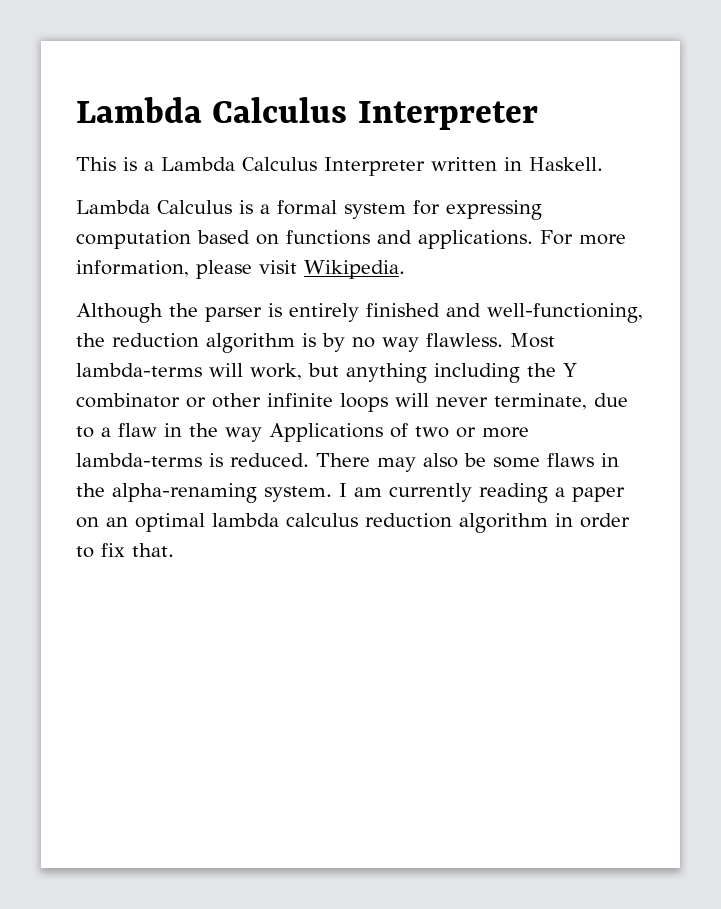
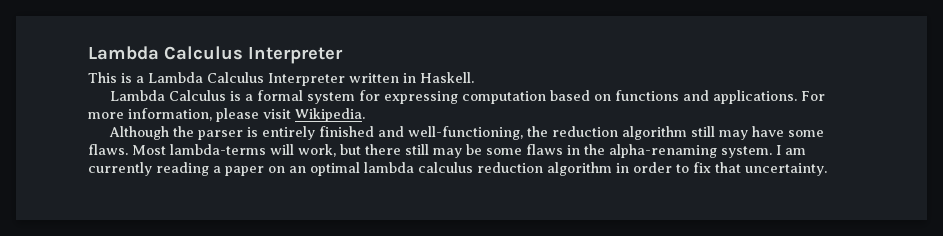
- Although the parser is entirely finished and well-functioning, the reduction algorithm is by no way flawless.
+ Although the parser is entirely finished and well-functioning, the reduction algorithm still may have some flaws.
- Most lambda-terms will work, but anything including the Y combinator or other infinite loops will never terminate, due to a flaw in the way Applications of two or more lambda-terms is reduced. There may also be some flaws in the alpha-renaming system.
+ Most lambda-terms will work, but there still may be some flaws in the alpha-renaming system.
- I am currently reading a paper on an optimal lambda calculus reduction algorithm in order to fix that.
+ I am currently reading a paper on an optimal lambda calculus reduction algorithm in order to fix that uncertainty.

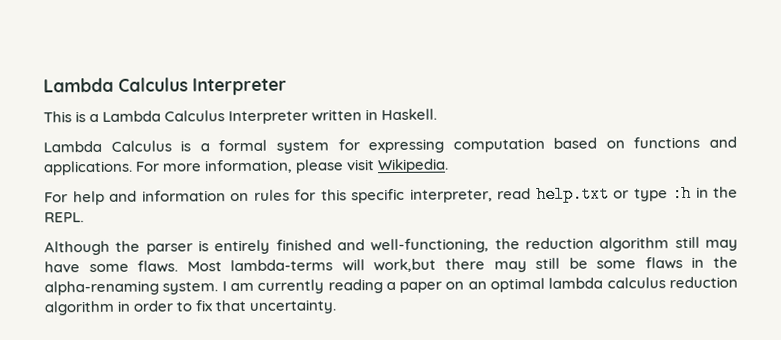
+ For help and information on rules for this specific interpreter, read help.txt or type :h in the REPL.
- Most lambda-terms will work, but there still may be some flaws in the alpha-renaming system.
+ Most lambda-terms will work,but there may still be some flaws in the alpha-renaming system.

